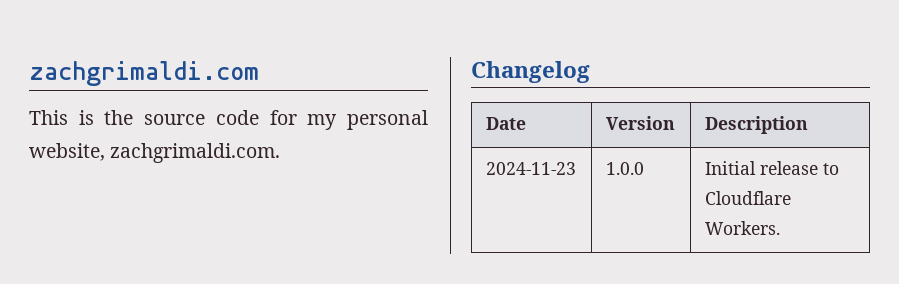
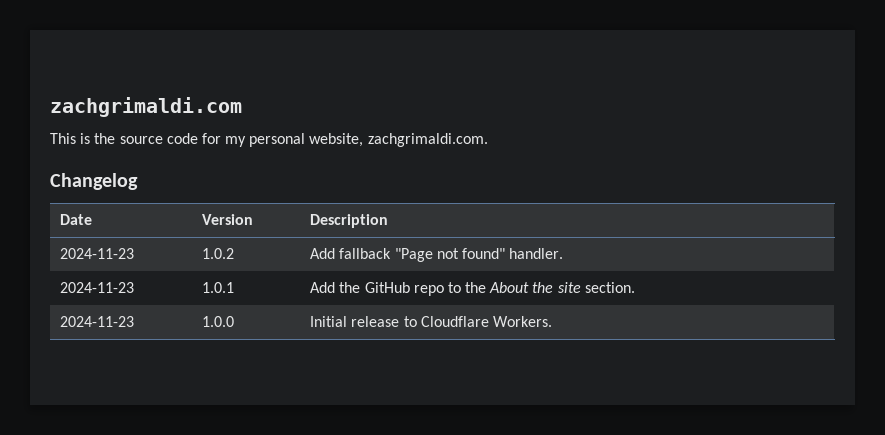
+ 2024-11-23 | 1.0.2 | Add fallback "Page not found" handler.
+ 2024-11-23 | 1.0.1 | Add the GitHub repo to the About the site section.

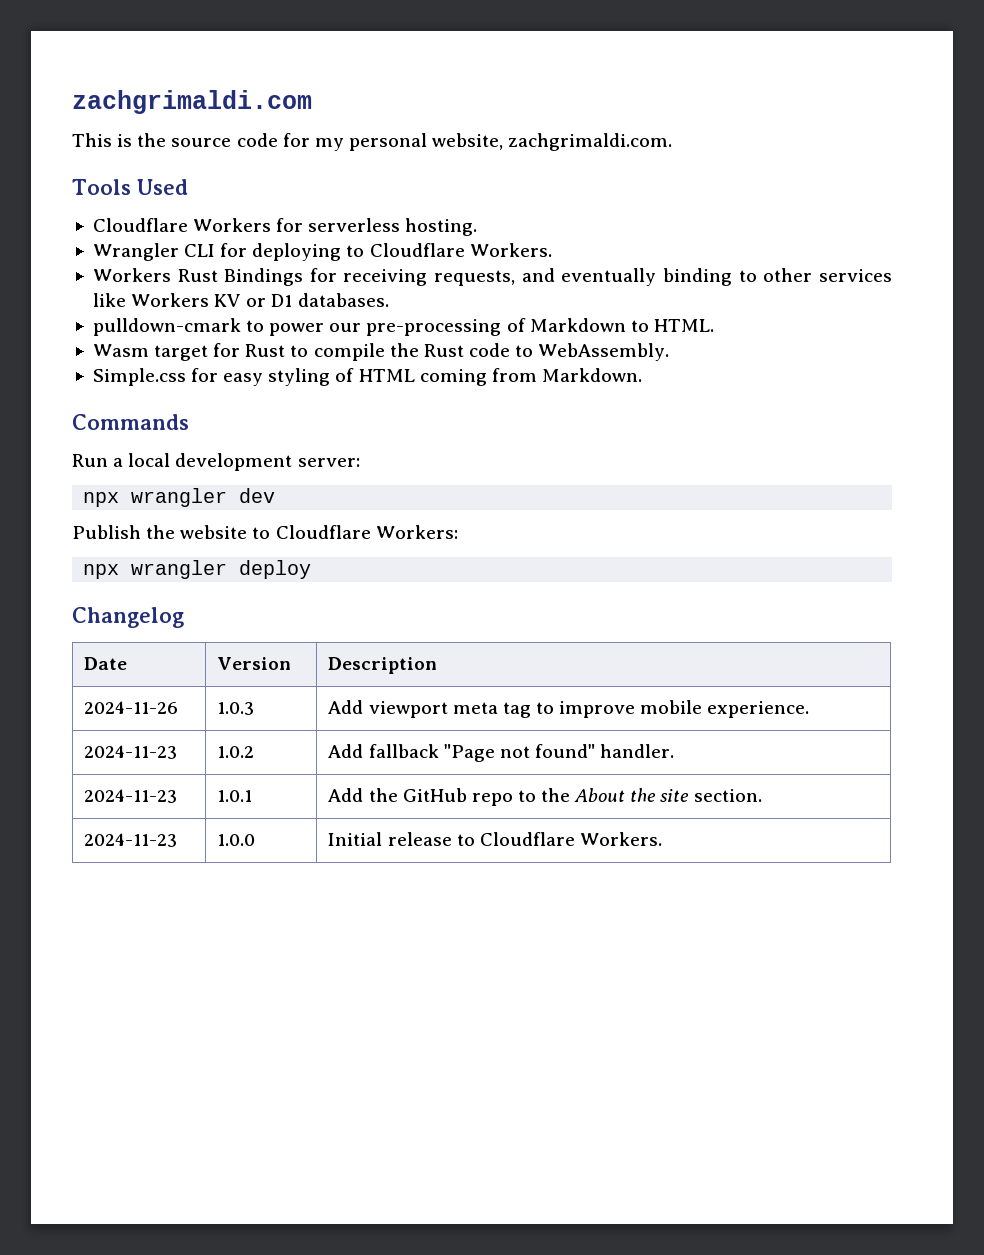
+ Tools Used
+ Cloudflare Workers for serverless hosting.
+ Wrangler CLI for deploying to Cloudflare Workers.
+ Workers Rust Bindings for receiving requests, and eventually binding to other services like Workers KV or D1 databases.
+ pulldown-cmark to power our pre-processing of Markdown to HTML.
+ Wasm target for Rust to compile the Rust code to WebAssembly.
+ Simple.css for easy styling of HTML coming from Markdown.
+ Commands
+ Run a local development server:
+ npx wrangler dev
+ Publish the website to Cloudflare Workers:
+ npx wrangler deploy
  Changelog
  Date | Version | Description
+ 2024-11-26 | 1.0.3 | Add viewport meta tag to improve mobile experience.

